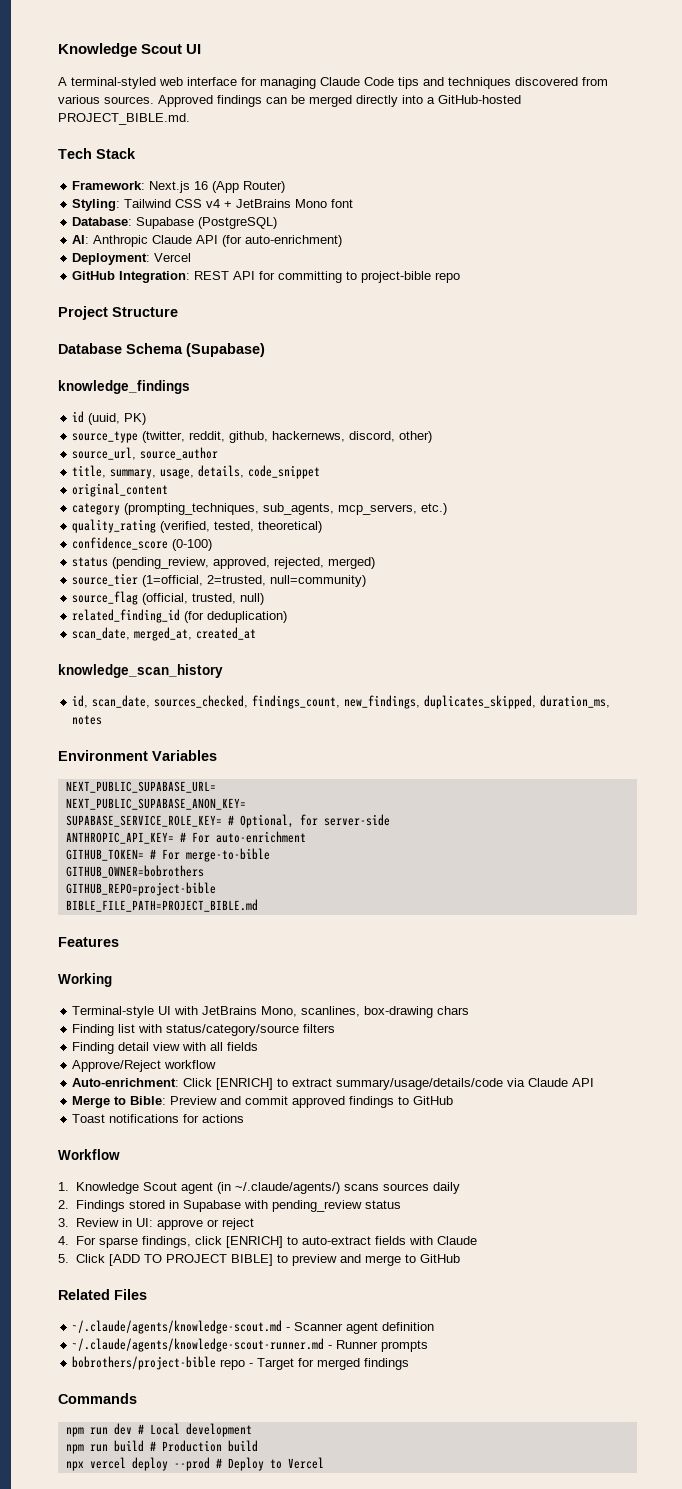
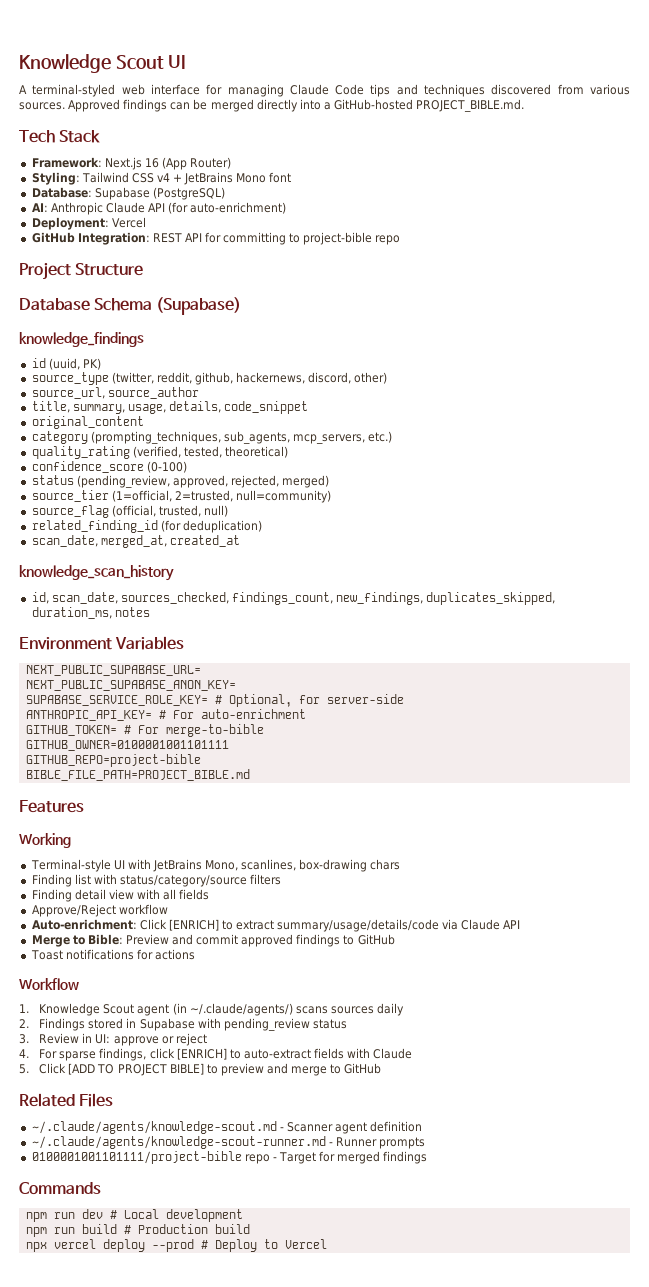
- GITHUB_OWNER=bobrothers
+ GITHUB_OWNER=0100001001101111
- bobrothers/project-bible repo - Target for merged findings
+ 0100001001101111/project-bible repo - Target for merged findings

